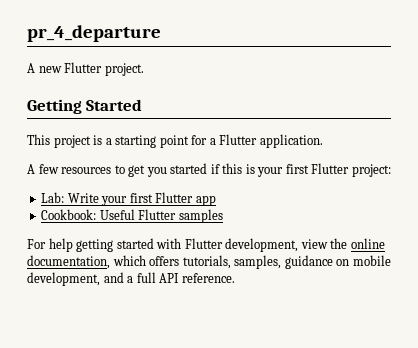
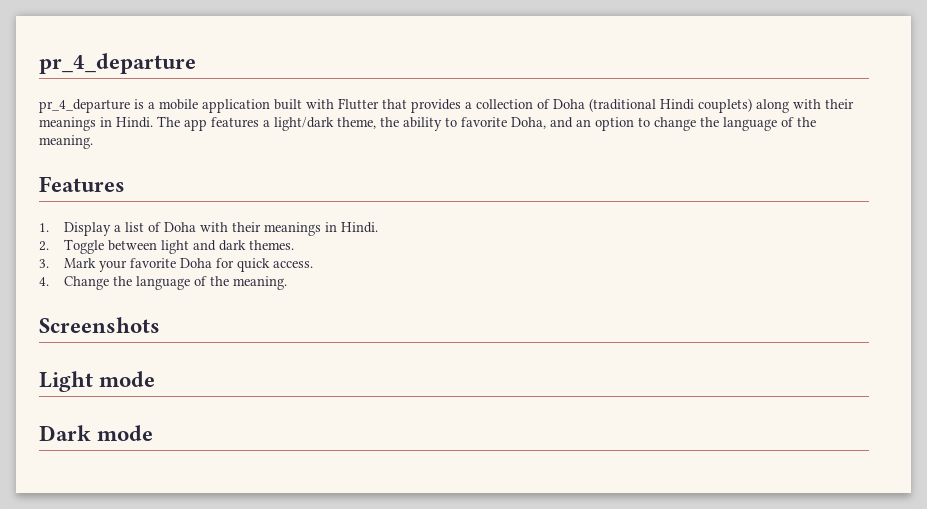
- A new Flutter project.
- Getting Started
- This project is a starting point for a Flutter application.
- A few resources to get you started if this is your first Flutter project:
- Lab: Write your first Flutter app
- Cookbook: Useful Flutter samples
- For help getting started with Flutter development, view the online documentation, which offers tutorials, samples, guidance on mobile development, and a full API reference.
+ pr_4_departure is a mobile application built with Flutter that provides a collection of Doha (traditional Hindi couplets) along with their meanings in Hindi. The app features a light/dark theme, the ability to favorite Doha, and an option to change the language of the meaning.
+ Features
+ 1. Display a list of Doha with their meanings in Hindi.
+ 2. Toggle between light and dark themes.
+ 3. Mark your favorite Doha for quick access.
+ 4. Change the language of the meaning.
+ Screenshots
+ Light mode
+ Dark mode

